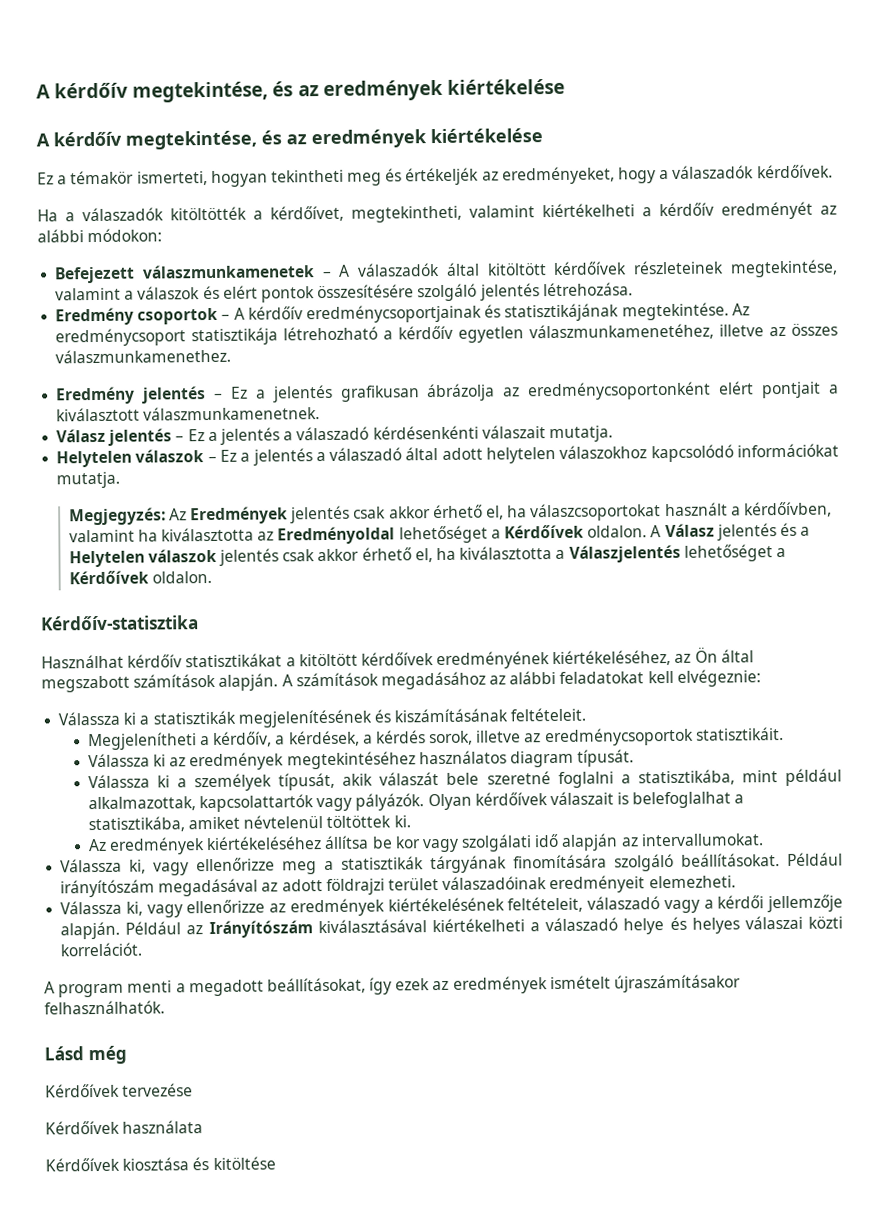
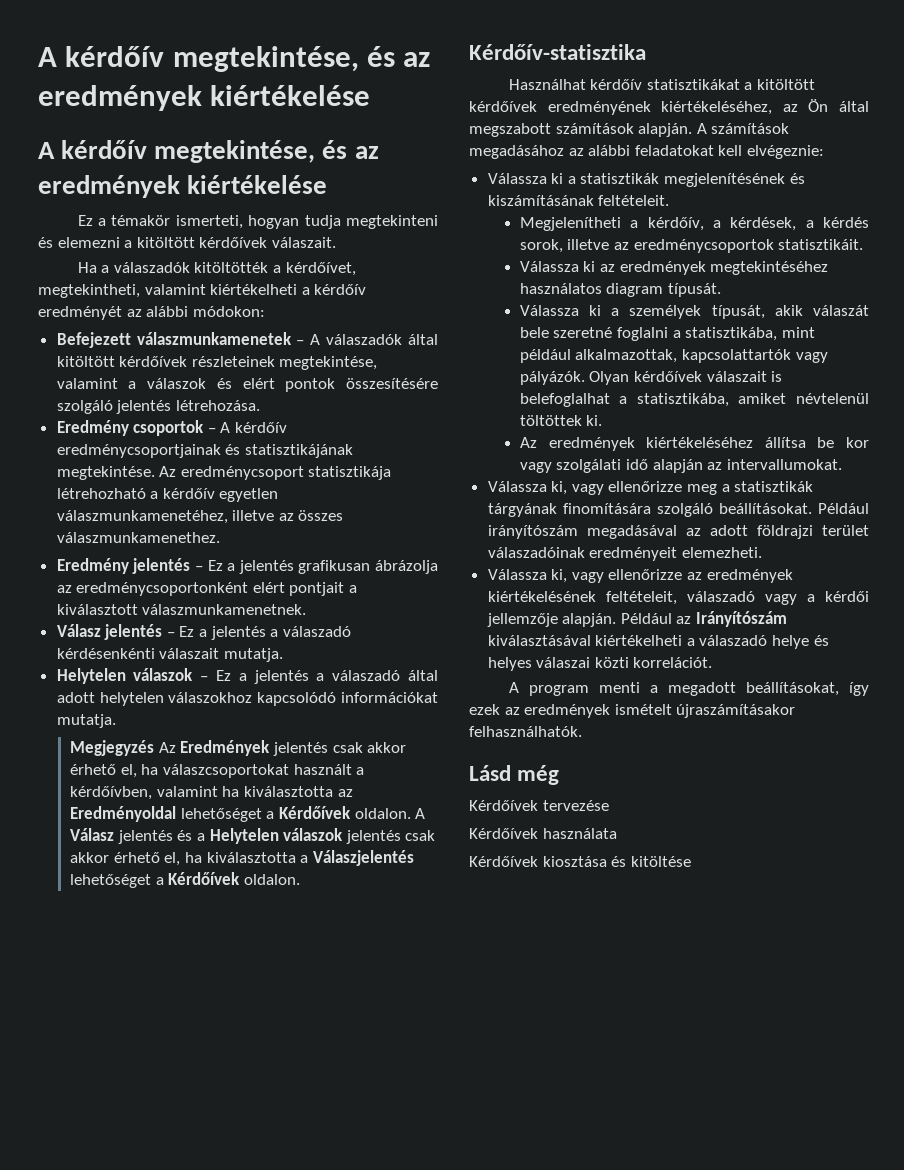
- Ez a témakör ismerteti, hogyan tekintheti meg és értékeljék az eredményeket, hogy a válaszadók kérdőívek.
+ Ez a témakör ismerteti, hogyan tudja megtekinteni és elemezni a kitöltött kérdőívek válaszait.
- Megjegyzés: Az Eredmények jelentés csak akkor érhető el, ha válaszcsoportokat használt a kérdőívben, valamint ha kiválasztotta az Eredményoldal lehetőséget a Kérdőívek oldalon.
+ Megjegyzés Az Eredmények jelentés csak akkor érhető el, ha válaszcsoportokat használt a kérdőívben, valamint ha kiválasztotta az Eredményoldal lehetőséget a Kérdőívek oldalon.

